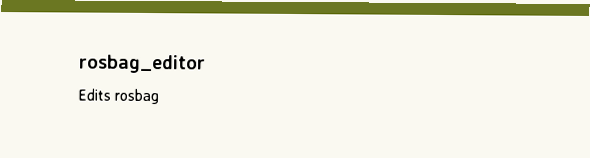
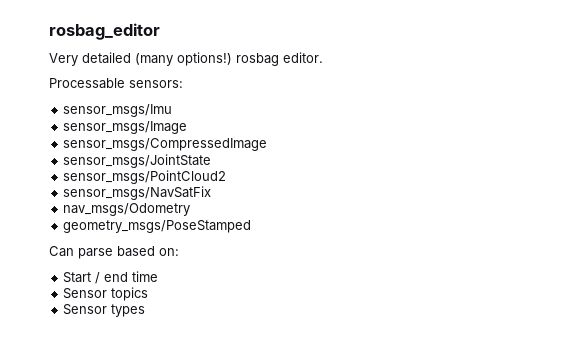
- Edits rosbag
+ Very detailed (many options!) rosbag editor.
+ Processable sensors:
+ sensor_msgs/Imu
+ sensor_msgs/Image
+ sensor_msgs/CompressedImage
+ sensor_msgs/JointState
+ sensor_msgs/PointCloud2
+ sensor_msgs/NavSatFix
+ nav_msgs/Odometry
+ geometry_msgs/PoseStamped
+ Can parse based on:
+ Start / end time
+ Sensor topics
+ Sensor types

